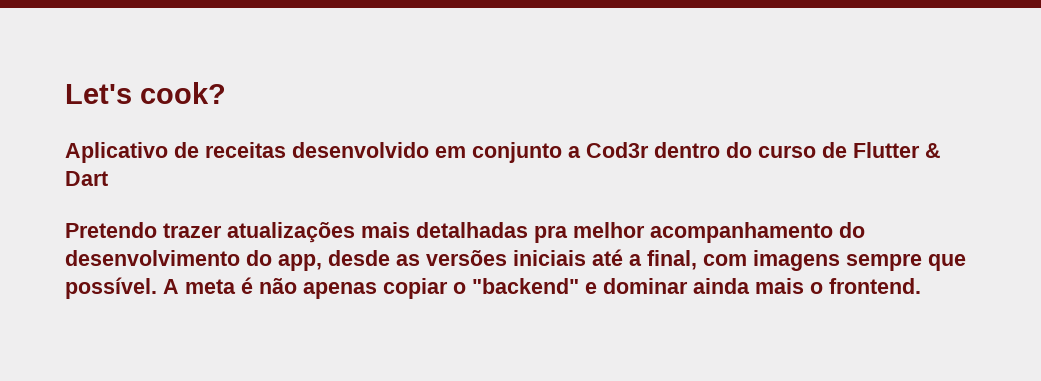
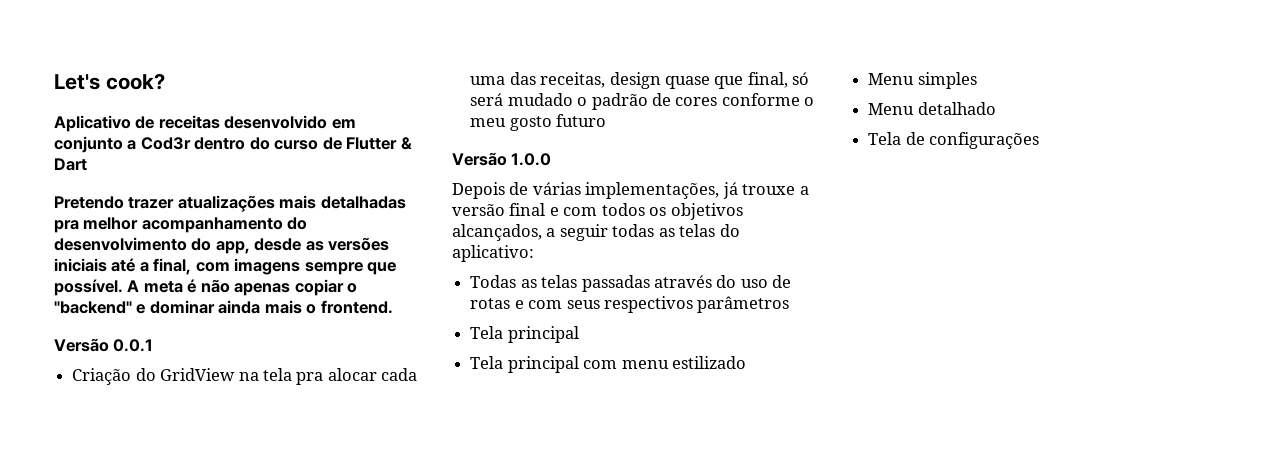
+ Versão 0.0.1
+ Criação do GridView na tela pra alocar cada uma das receitas, design quase que final, só será mudado o padrão de cores conforme o meu gosto futuro
+ Versão 1.0.0
+ Depois de várias implementações, já trouxe a versão final e com todos os objetivos alcançados, a seguir todas as telas do aplicativo:
+ Todas as telas passadas através do uso de rotas e com seus respectivos parâmetros
+ Tela principal
+ Tela principal com menu estilizado
+ Menu simples
+ Menu detalhado
+ Tela de configurações

